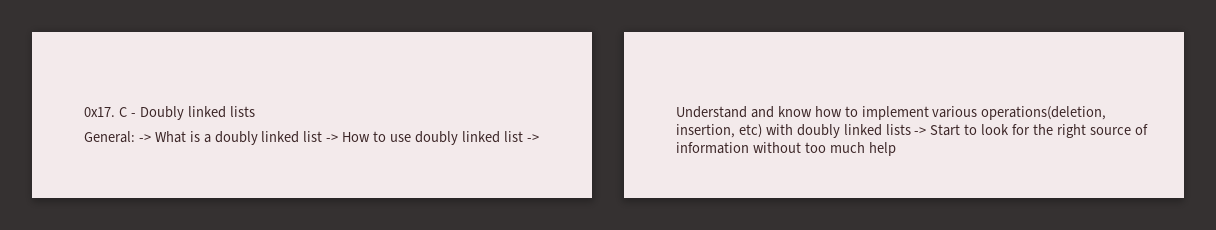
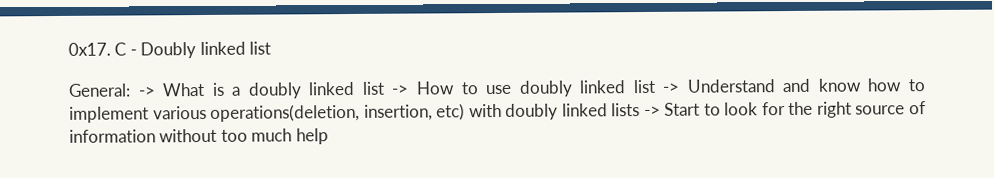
- C - Doubly linked lists
+ C - Doubly linked list

